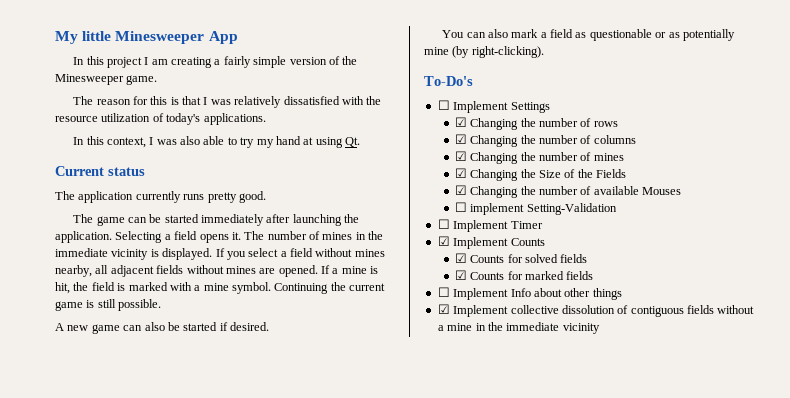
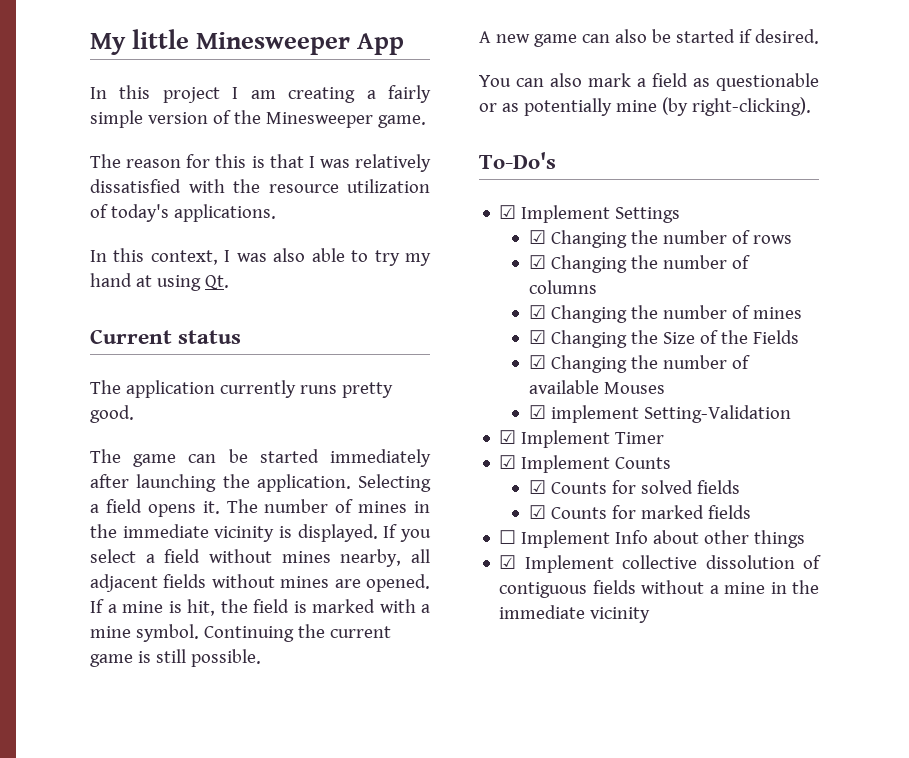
- ☐ Implement Settings
+ ☑ Implement Settings
- ☐ implement Setting-Validation
+ ☑ implement Setting-Validation
- ☐ Implement Timer
+ ☑ Implement Timer

